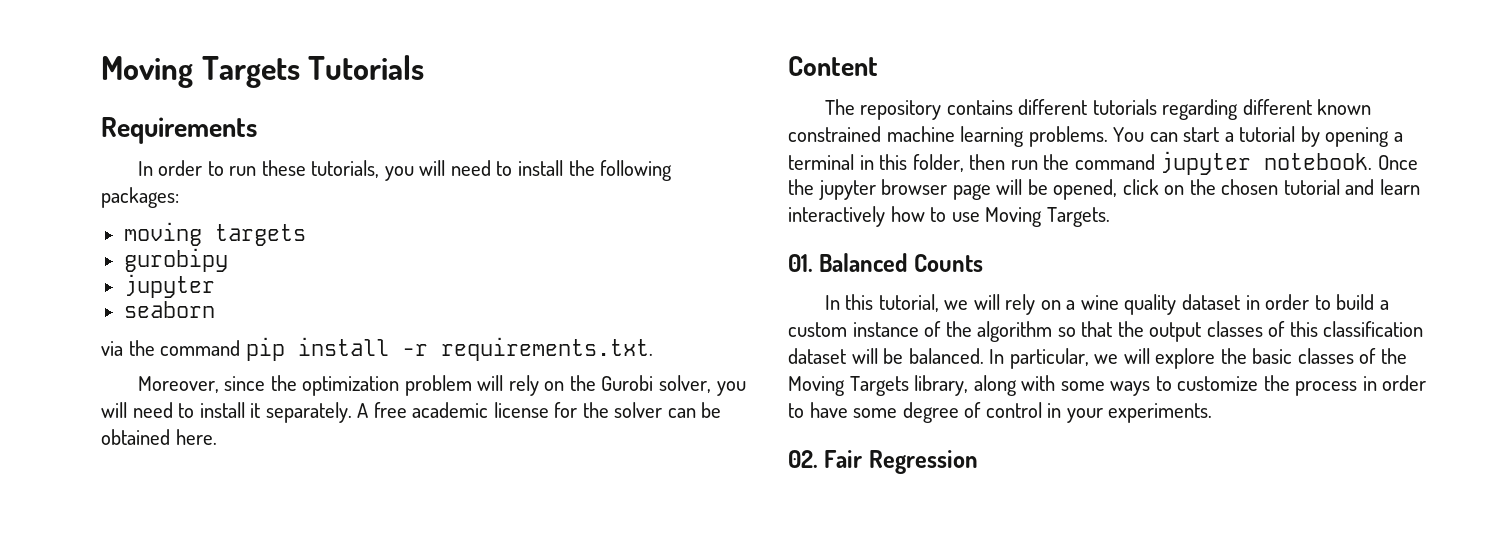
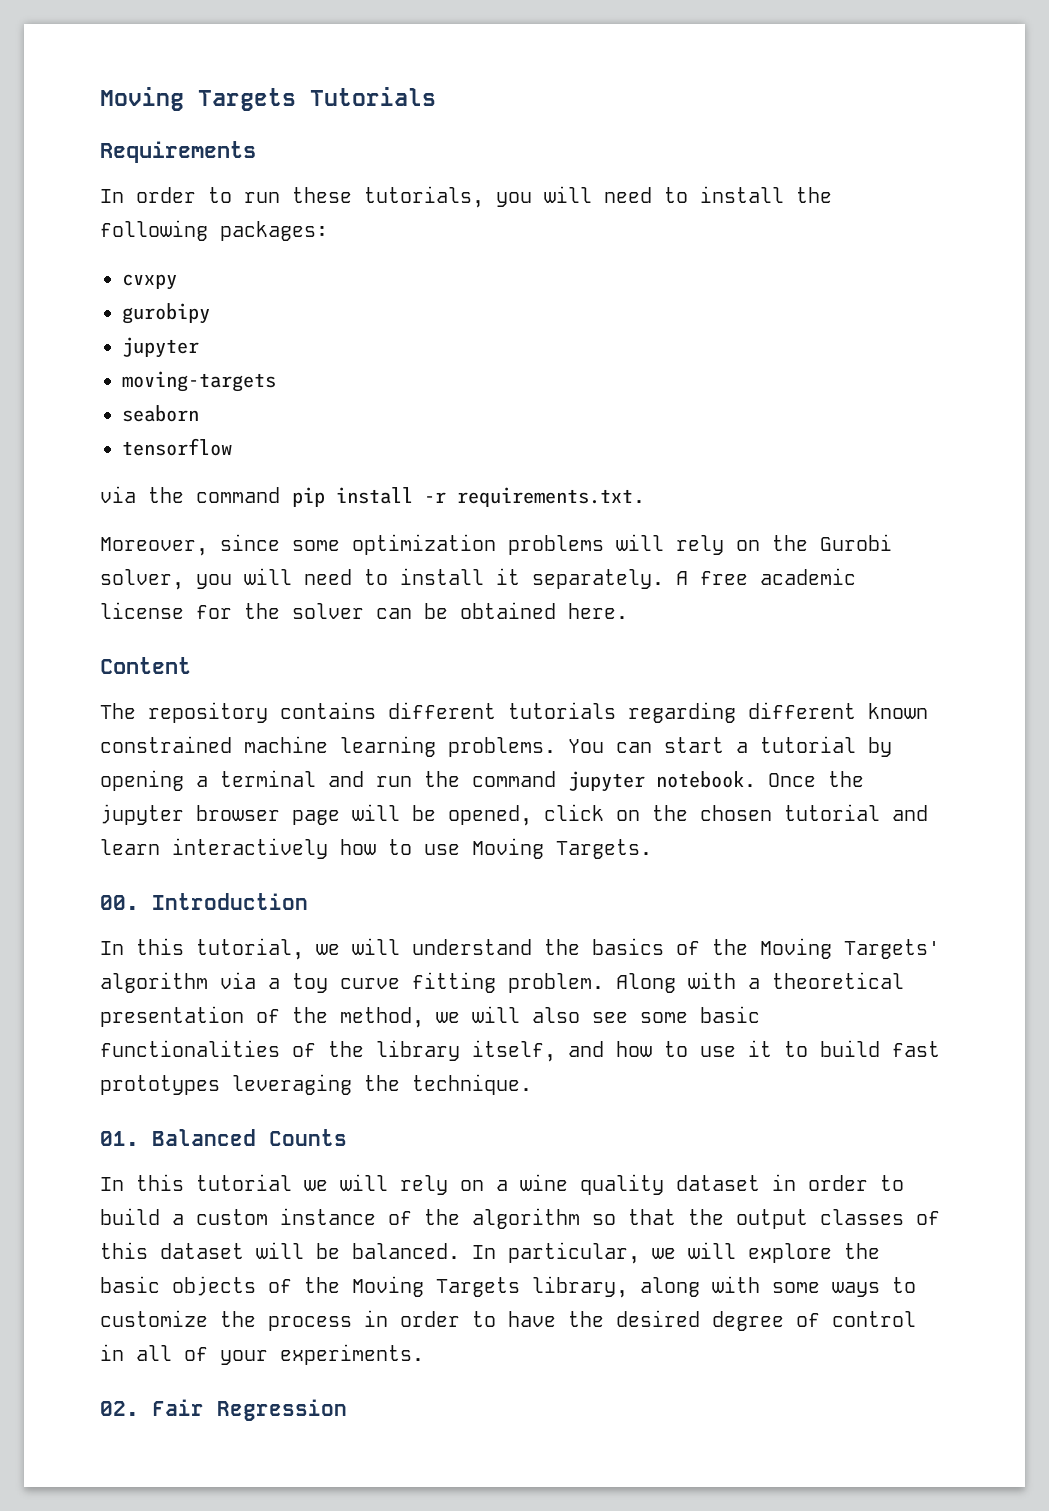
- moving targets
+ cvxpy
+ moving-targets
+ tensorflow
- Moreover, since the optimization problem will rely on the Gurobi solver, you will need to install it separately.
+ Moreover, since some optimization problems will rely on the Gurobi solver, you will need to install it separately.
- You can start a tutorial by opening a terminal in this folder, then run the command jupyter notebook.
+ You can start a tutorial by opening a terminal and run the command jupyter notebook.
+ 00. Introduction
+ In this tutorial, we will understand the basics of the Moving Targets' algorithm via a toy curve fitting problem. Along with a theoretical presentation of the method, we will also see some basic functionalities of the library itself, and how to use it to build fast prototypes leveraging the technique.
- In this tutorial, we will rely on a wine quality dataset in order to build a custom instance of the algorithm so that the output classes of this classification dataset will be balanced.
+ In this tutorial we will rely on a wine quality dataset in order to build a custom instance of the algorithm so that the output classes of this dataset will be balanced.
- In particular, we will explore the basic classes of the Moving Targets library, along with some ways to customize the process in order to have some degree of control in your experiments.
+ In particular, we will explore the basic objects of the Moving Targets library, along with some ways to customize the process in order to have the desired degree of control in all of your experiments.

